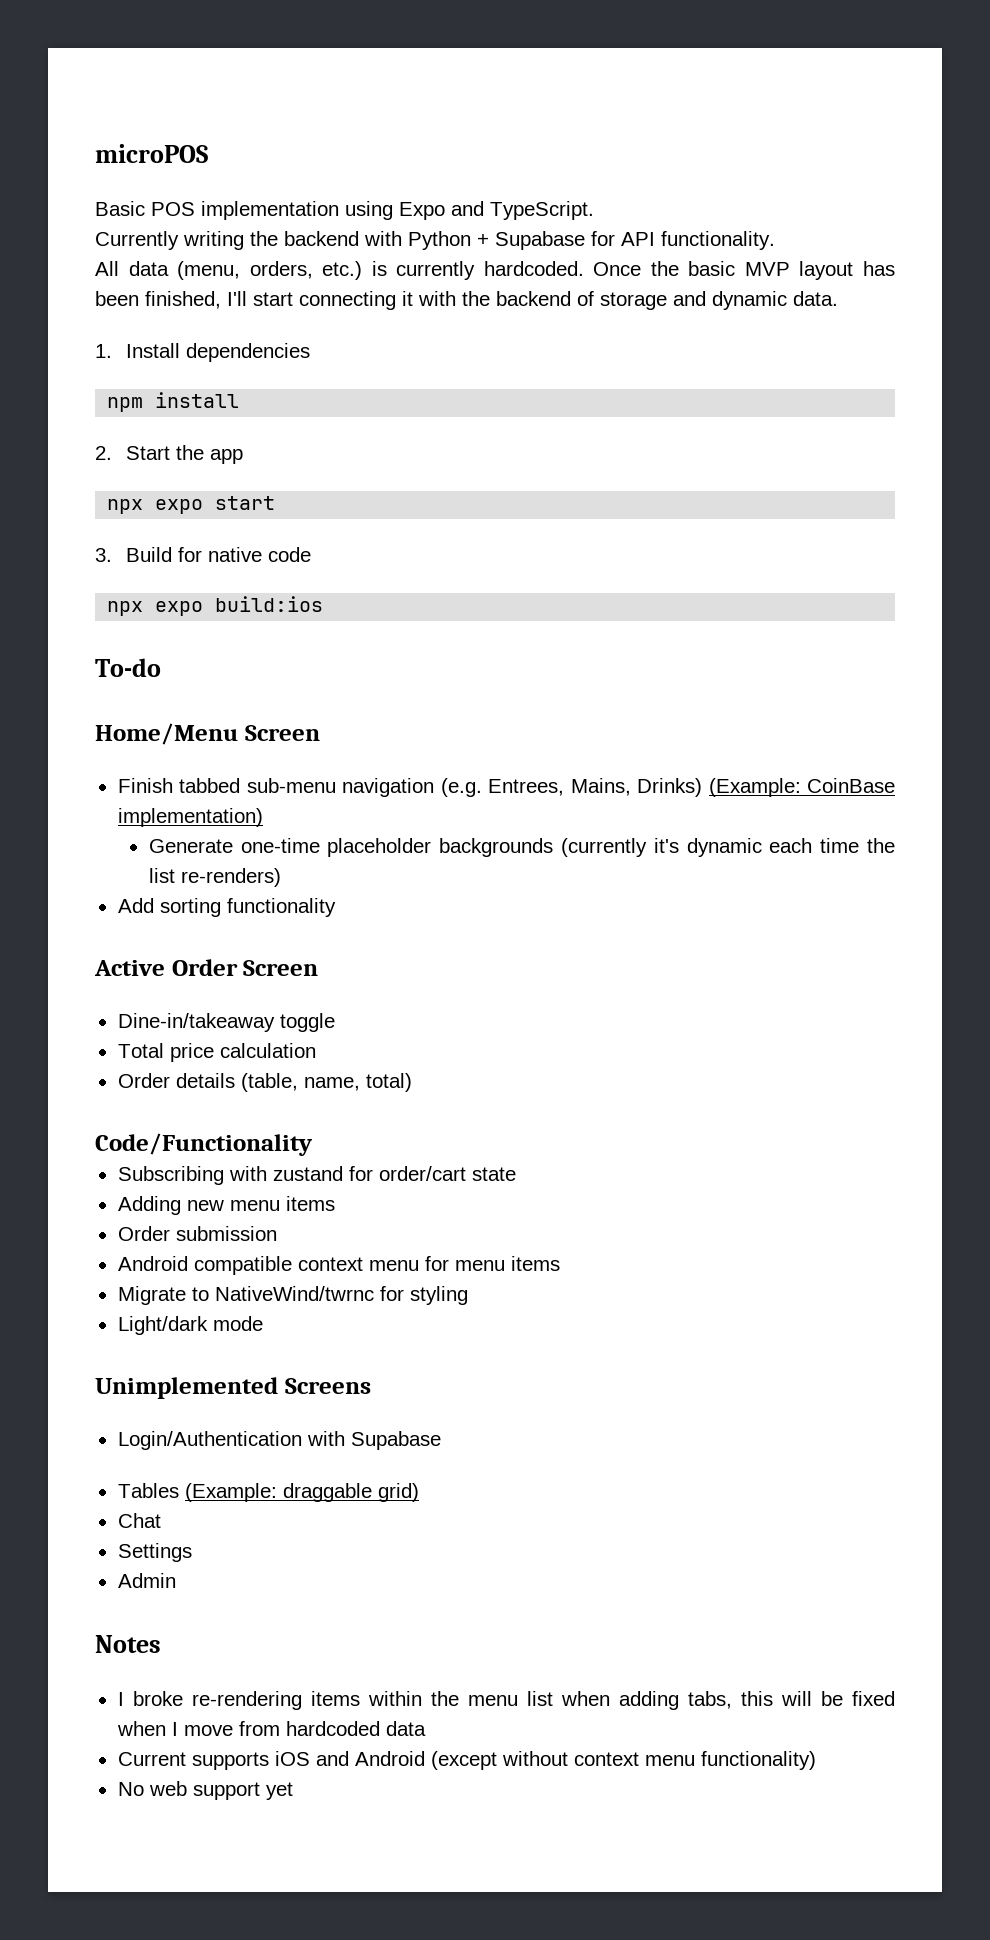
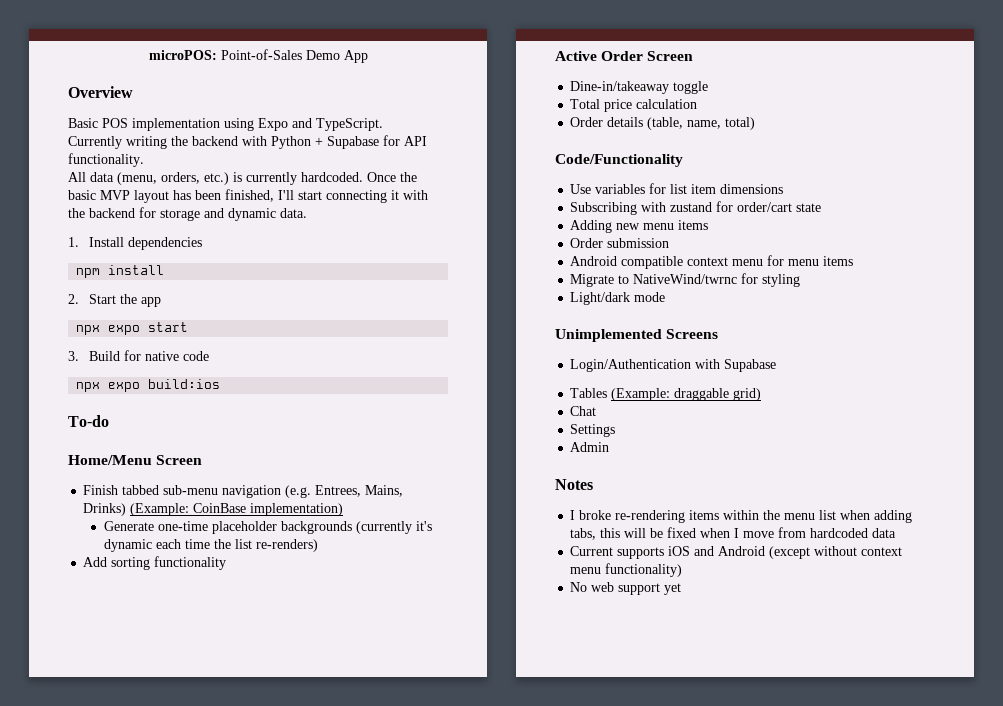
- microPOS
+ microPOS: Point-of-Sales Demo App
+ Overview
- Once the basic MVP layout has been finished, I'll start connecting it with the backend of storage and dynamic data.
+ Once the basic MVP layout has been finished, I'll start connecting it with the backend for storage and dynamic data.
+ Use variables for list item dimensions

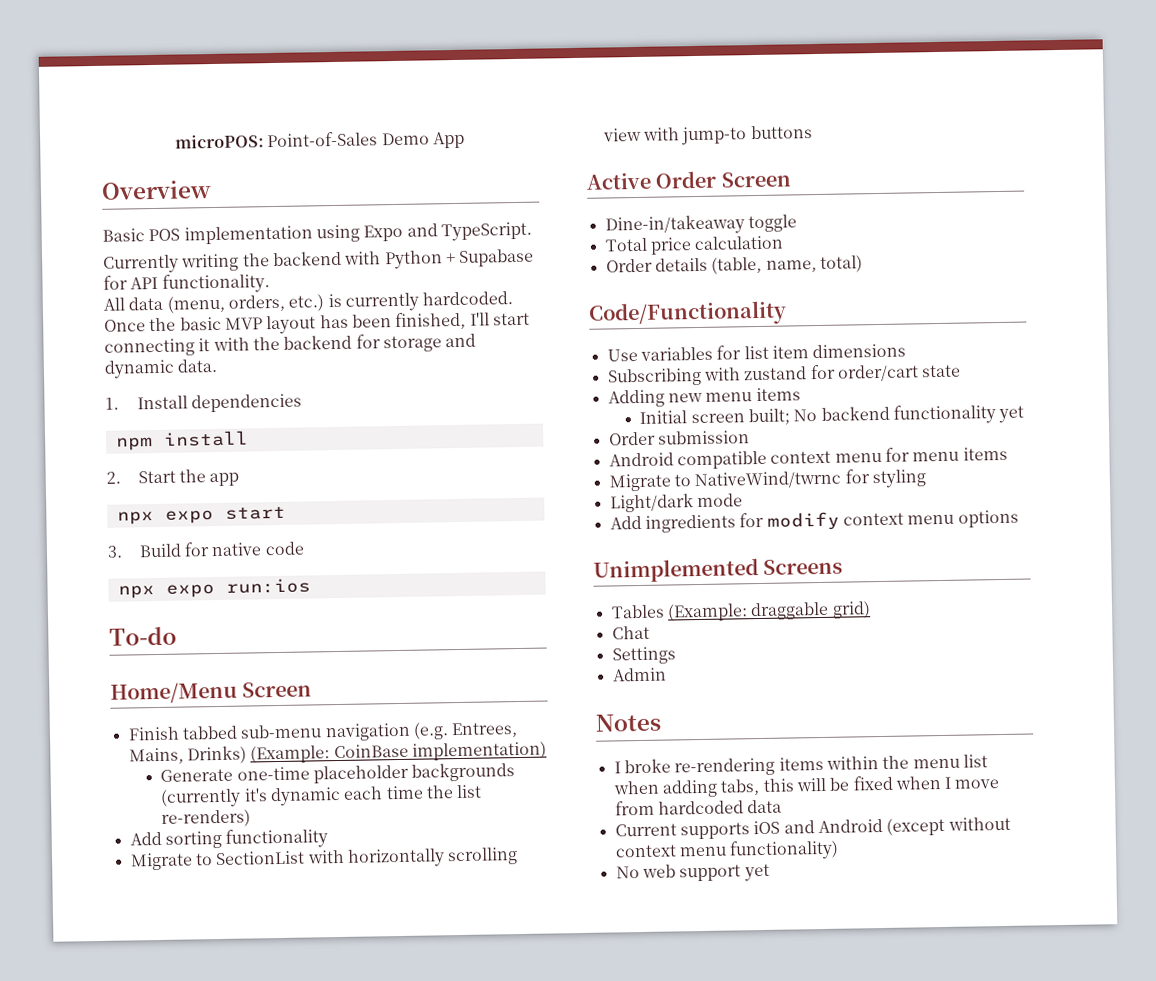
- npx expo build:ios
+ npx expo run:ios
+ Migrate to SectionList with horizontally scrolling view with jump-to buttons
+ Initial screen built; No backend functionality yet
+ Add ingredients for modify context menu options
- Login/Authentication with Supabase

